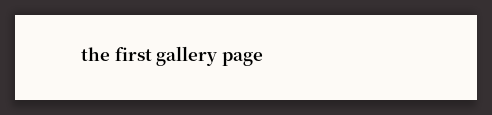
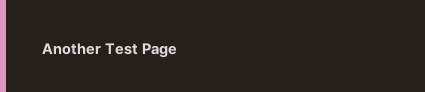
- the first gallery page
+ Another Test Page

